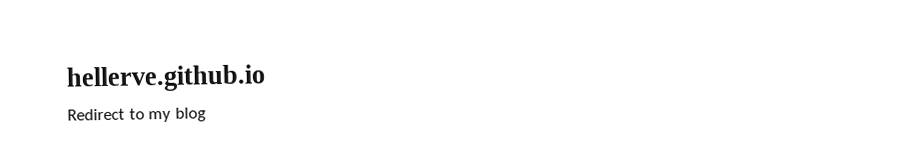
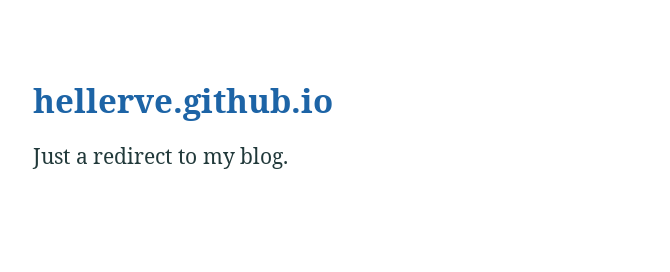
- Redirect to my blog
+ Just a redirect to my blog.

